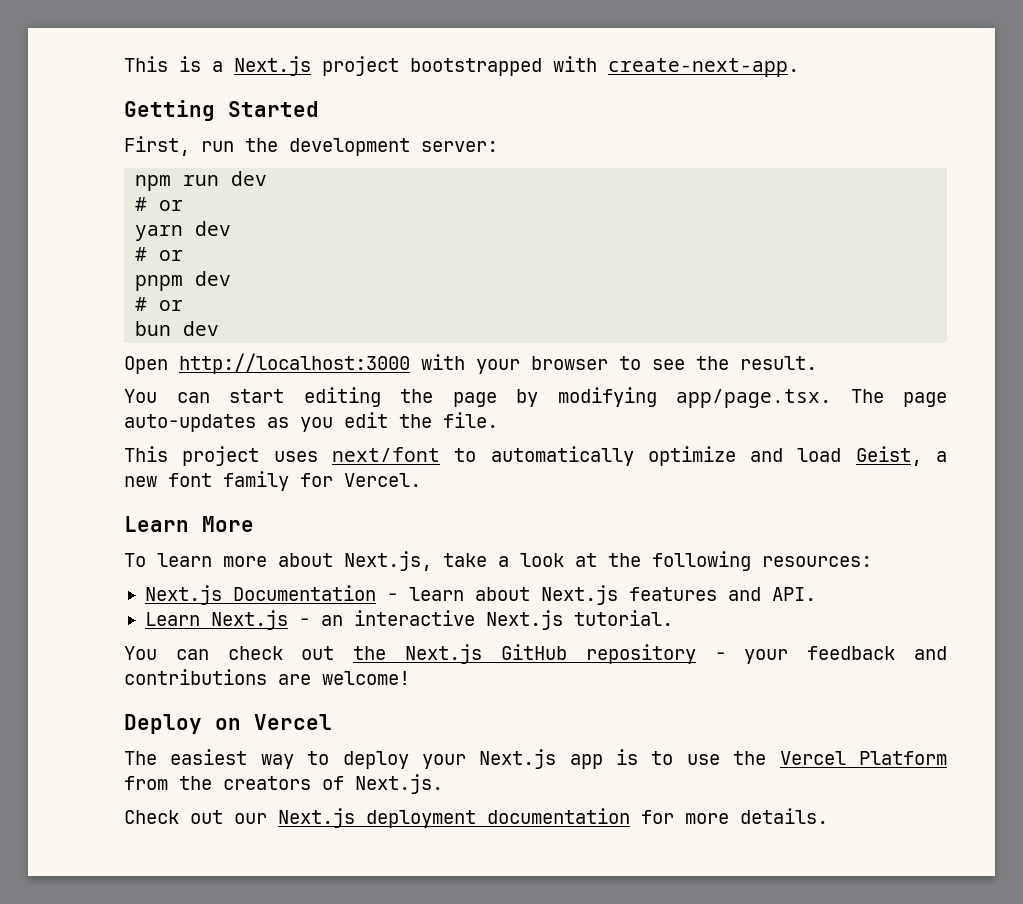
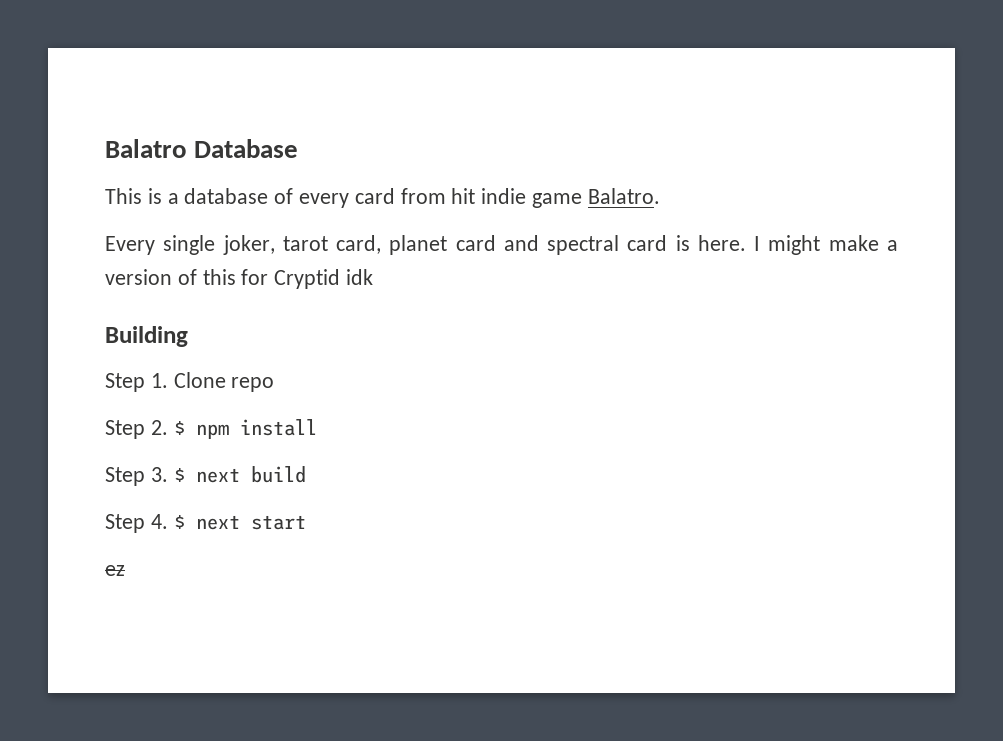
+ Balatro Database
- This is a Next.js project bootstrapped with create-next-app.
- Getting Started
- First, run the development server:
- npm run dev
- # or
- yarn dev
- # or
- pnpm dev
- # or
- bun dev
- Open http://localhost:3000 with your browser to see the result.
- You can start editing the page by modifying app/page.tsx. The page auto-updates as you edit the file.
- This project uses next/font to automatically optimize and load Geist, a new font family for Vercel.
- Learn More
- To learn more about Next.js, take a look at the following resources:
- Next.js Documentation - learn about Next.js features and API.
- Learn Next.js - an interactive Next.js tutorial.
- You can check out the Next.js GitHub repository - your feedback and contributions are welcome!
- Deploy on Vercel
- The easiest way to deploy your Next.js app is to use the Vercel Platform from the creators of Next.js.
- Check out our Next.js deployment documentation for more details.
+ This is a database of every card from hit indie game Balatro.
+ Every single joker, tarot card, planet card and spectral card is here. I might make a version of this for Cryptid idk
+ Building
+ Step 1. Clone repo
+ Step 2. $ npm install
+ Step 3. $ next build
+ Step 4. $ next start
+ ez

